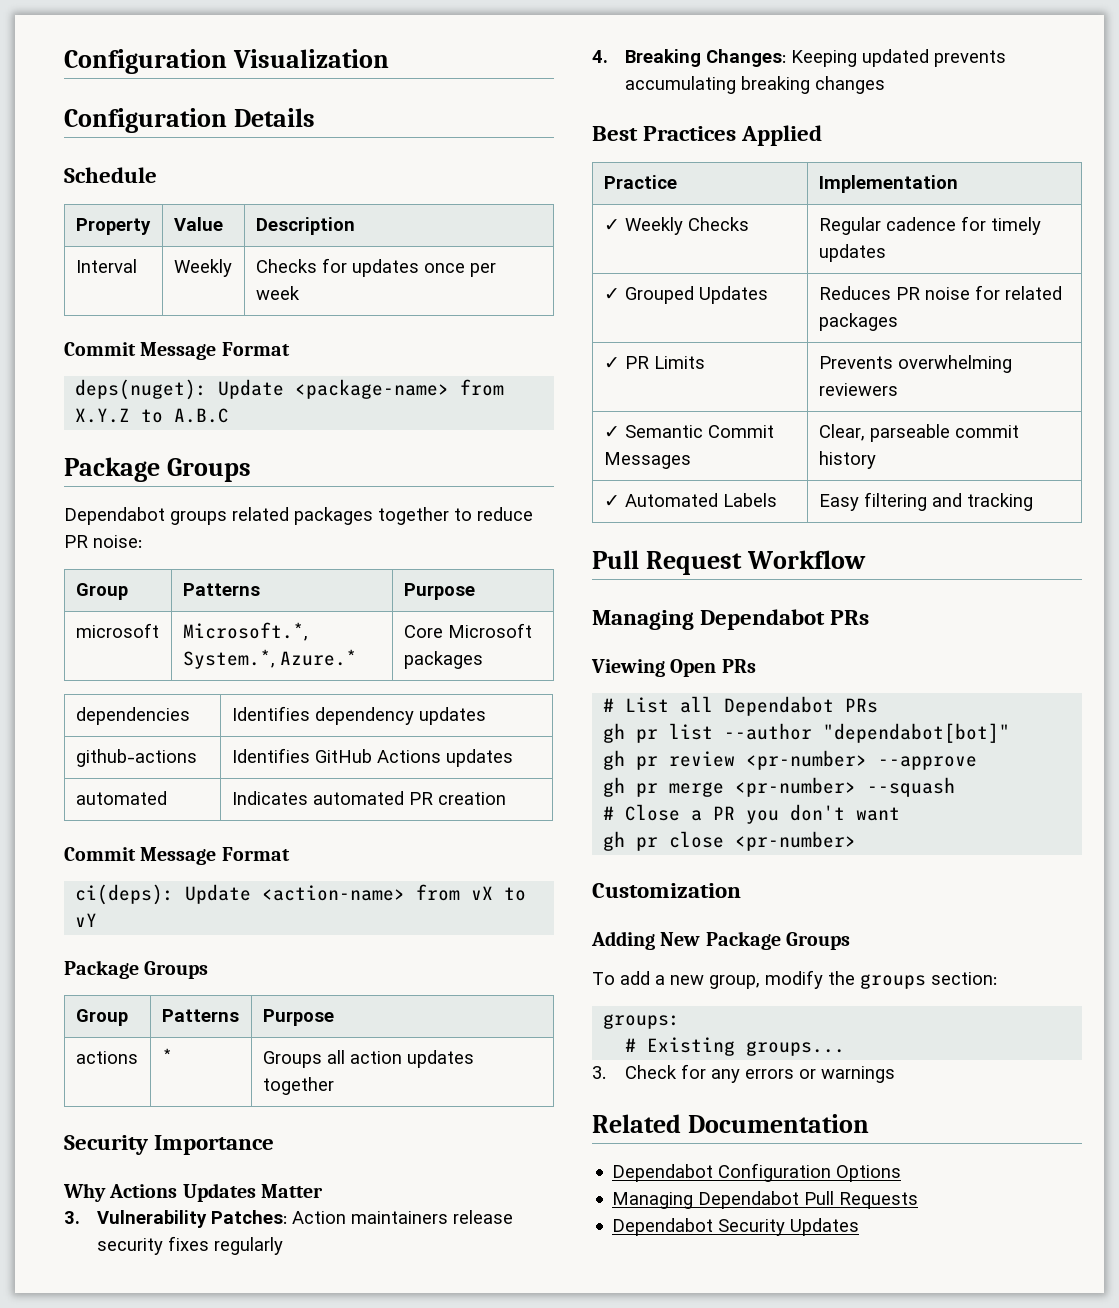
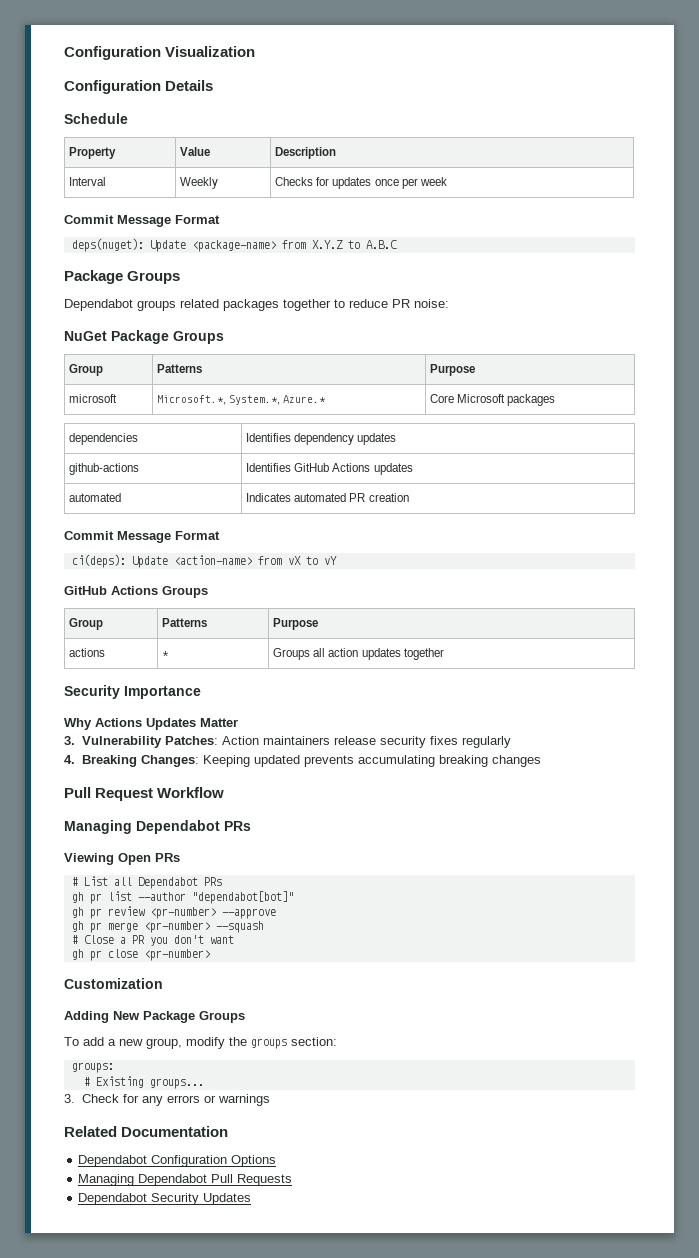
+ NuGet Package Groups
  ci(deps): Update <action-name> from vX to vY
- Package Groups
+ GitHub Actions Groups
- Best Practices Applied
- Practice | Implementation
- ✓ Weekly Checks | Regular cadence for timely updates
- ✓ Grouped Updates | Reduces PR noise for related packages
- ✓ PR Limits | Prevents overwhelming reviewers
- ✓ Semantic Commit Messages | Clear, parseable commit history
- ✓ Automated Labels | Easy filtering and tracking

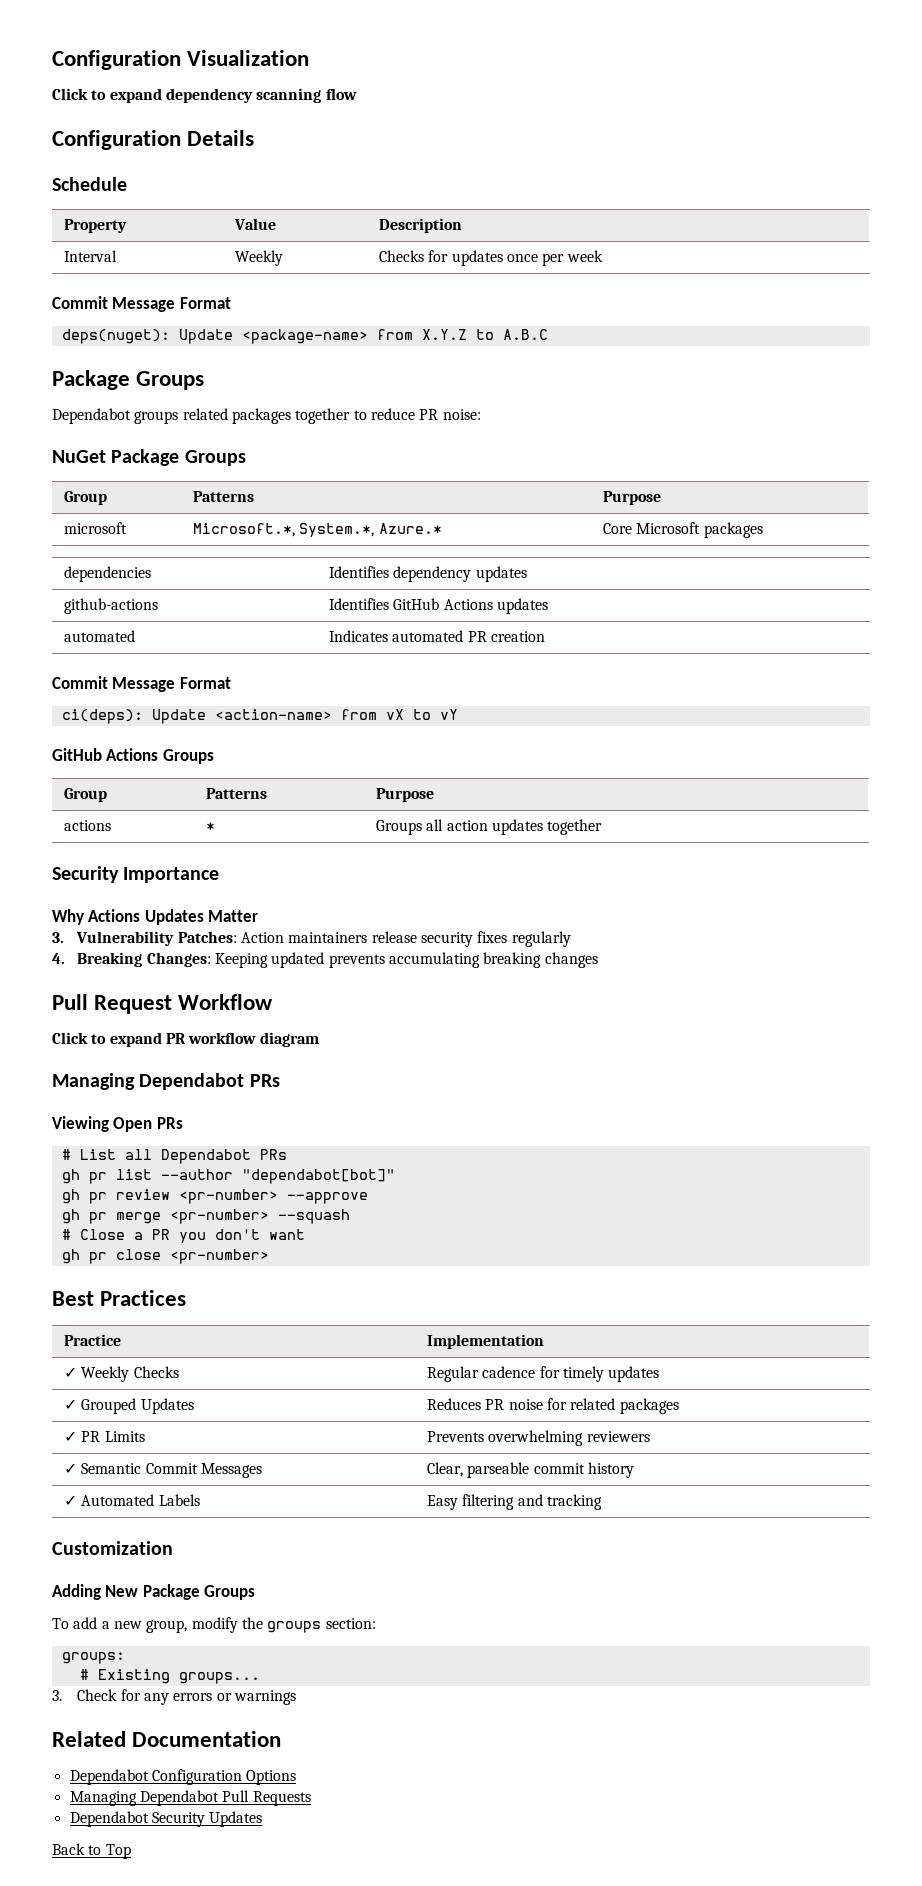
+ Click to expand dependency scanning flow
+ Click to expand PR workflow diagram
+ Best Practices
+ Practice | Implementation
+ ✓ Weekly Checks | Regular cadence for timely updates
+ ✓ Grouped Updates | Reduces PR noise for related packages
+ ✓ PR Limits | Prevents overwhelming reviewers
+ ✓ Semantic Commit Messages | Clear, parseable commit history
+ ✓ Automated Labels | Easy filtering and tracking
+ Back to Top

